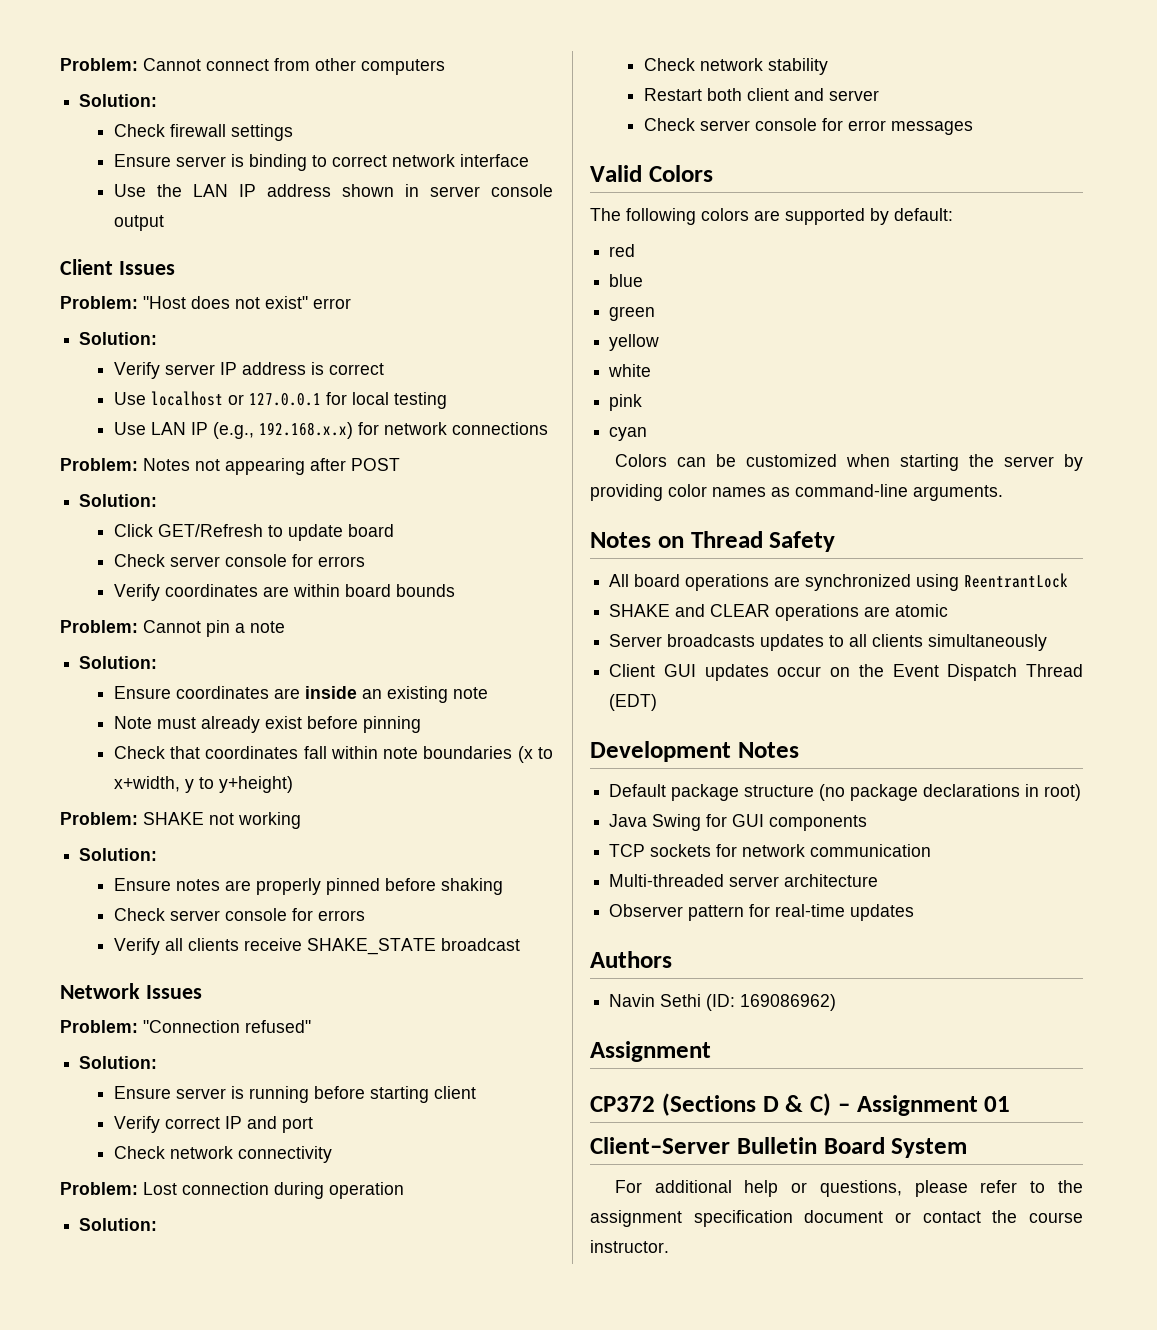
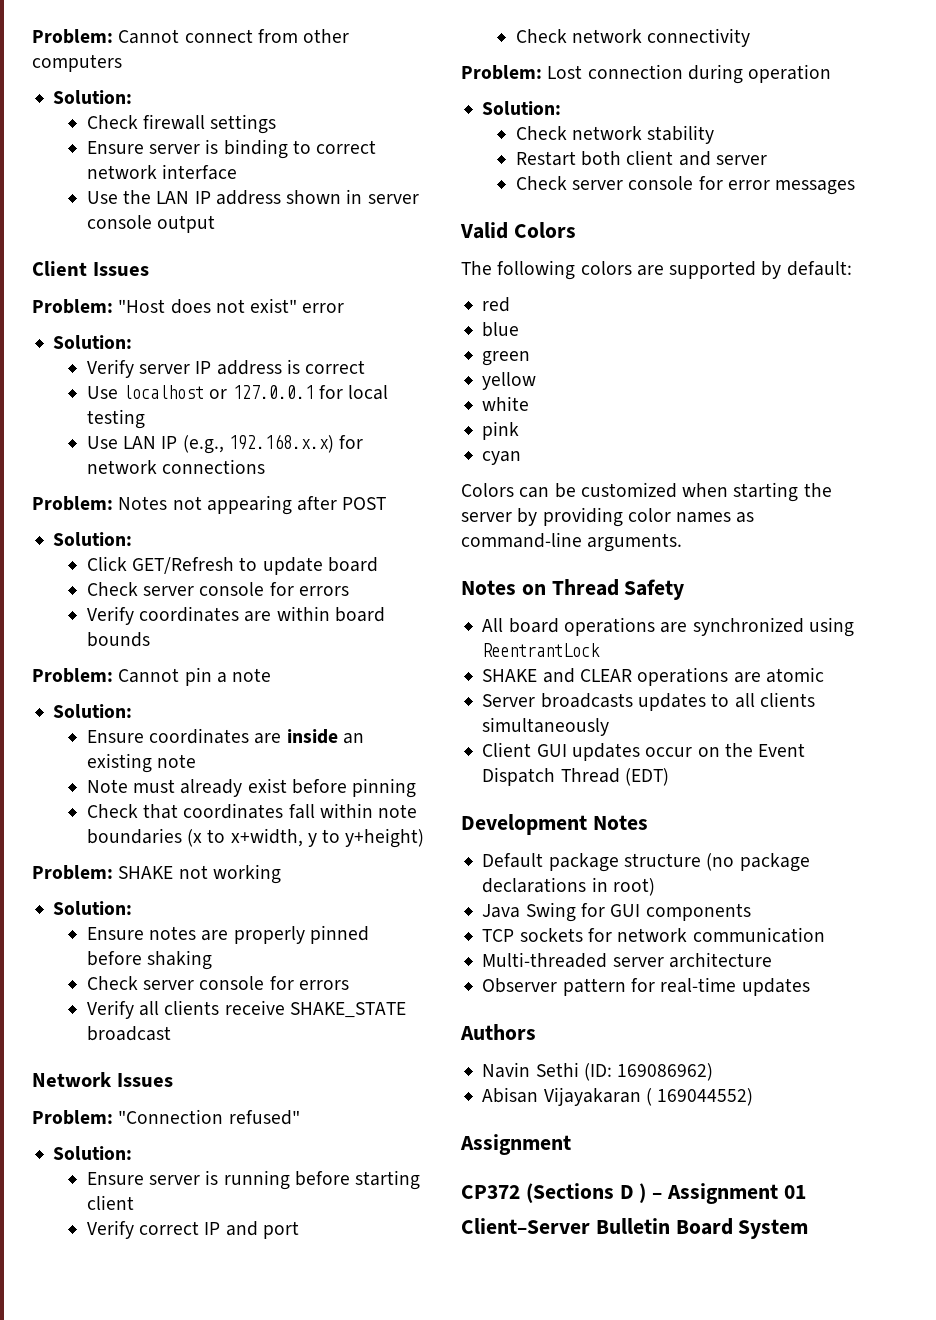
+ Abisan Vijayakaran ( 169044552)
- CP372 (Sections D & C) – Assignment 01
+ CP372 (Sections D ) – Assignment 01
- For additional help or questions, please refer to the assignment specification document or contact the course instructor.

